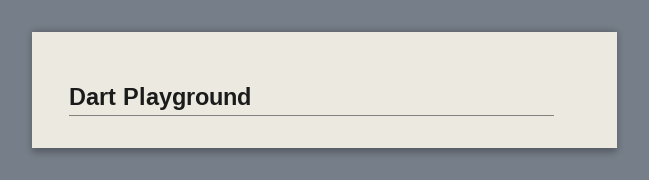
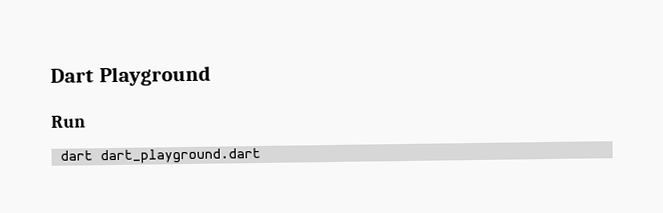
+ Run
+ dart dart_playground.dart

